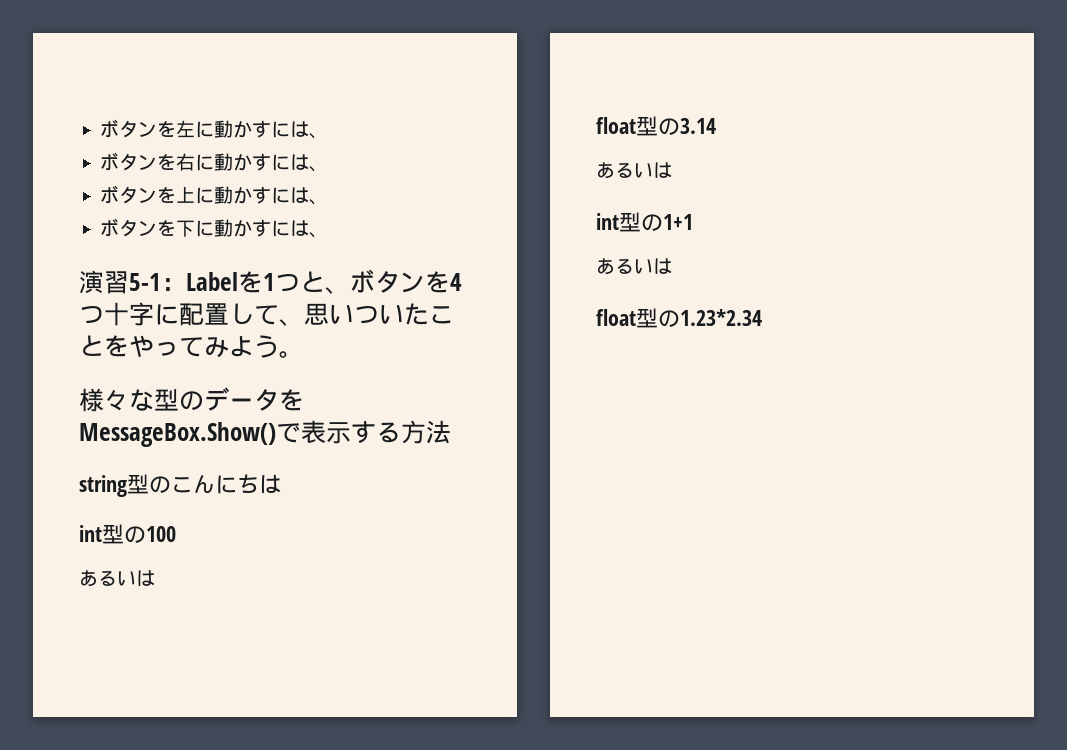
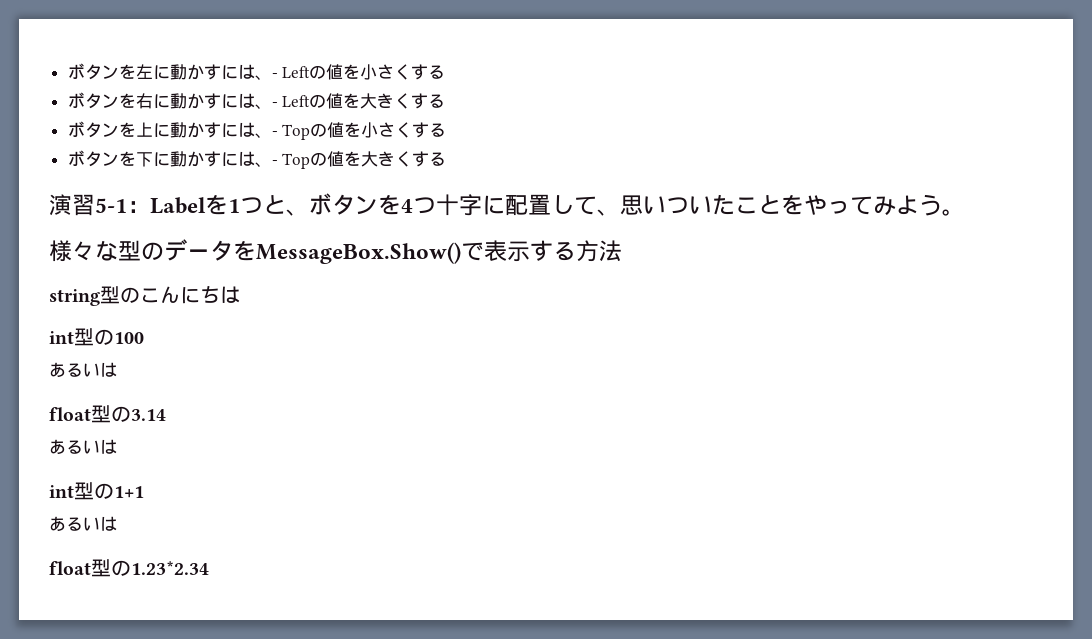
- ボタンを左に動かすには、
+ ボタンを左に動かすには、- Leftの値を小さくする
- ボタンを右に動かすには、
+ ボタンを右に動かすには、- Leftの値を大きくする
- ボタンを上に動かすには、
+ ボタンを上に動かすには、- Topの値を小さくする
- ボタンを下に動かすには、
+ ボタンを下に動かすには、- Topの値を大きくする

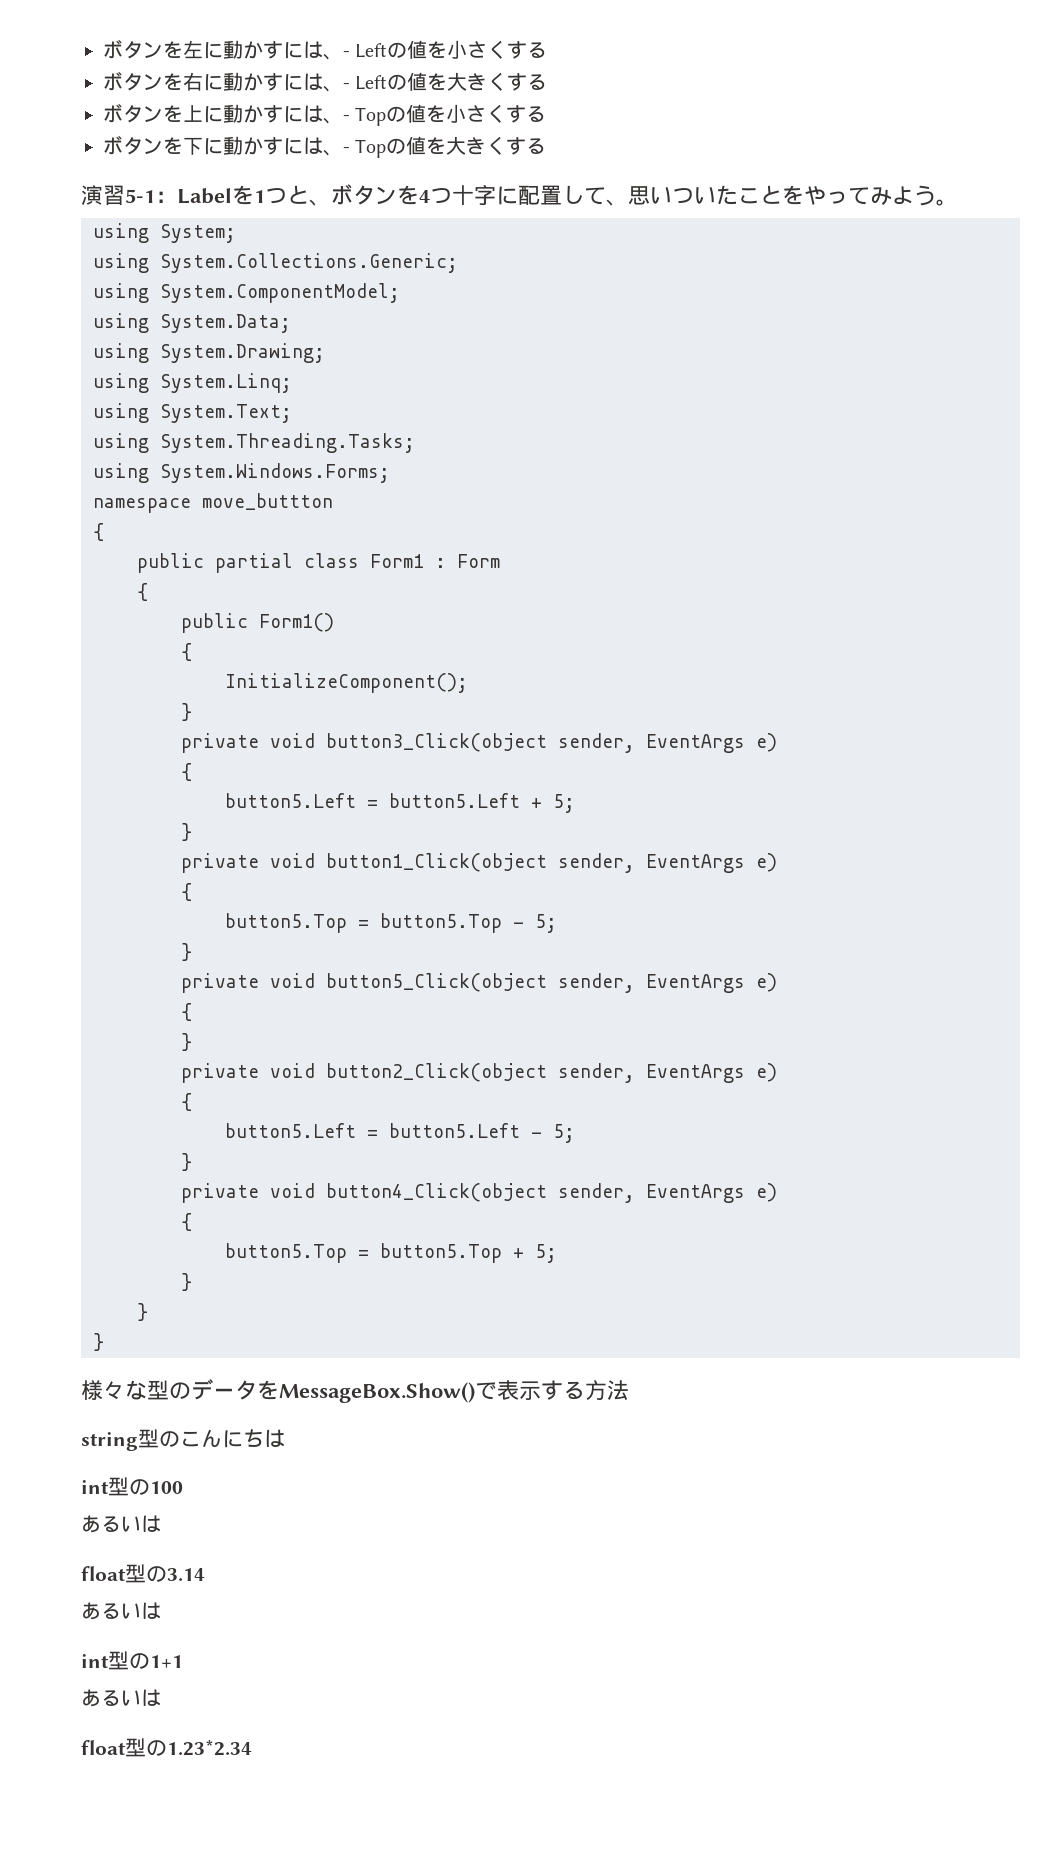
+ using System;
+ using System.Collections.Generic;
+ using System.ComponentModel;
+ using System.Data;
+ using System.Drawing;
+ using System.Linq;
+ using System.Text;
+ using System.Threading.Tasks;
+ using System.Windows.Forms;
+ namespace move_buttton
+ {
+ public partial class Form1 : Form
+ {
+ public Form1()
+ {
+ InitializeComponent();
+ }
+ private void button3_Click(object sender, EventArgs e)
+ {
+ button5.Left = button5.Left + 5;
+ }
+ private void button1_Click(object sender, EventArgs e)
+ {
+ button5.Top = button5.Top - 5;
+ }
+ private void button5_Click(object sender, EventArgs e)
+ {
+ }
+ private void button2_Click(object sender, EventArgs e)
+ {
+ button5.Left = button5.Left - 5;
+ }
+ private void button4_Click(object sender, EventArgs e)
+ {
+ button5.Top = button5.Top + 5;
+ }
+ }
+ }

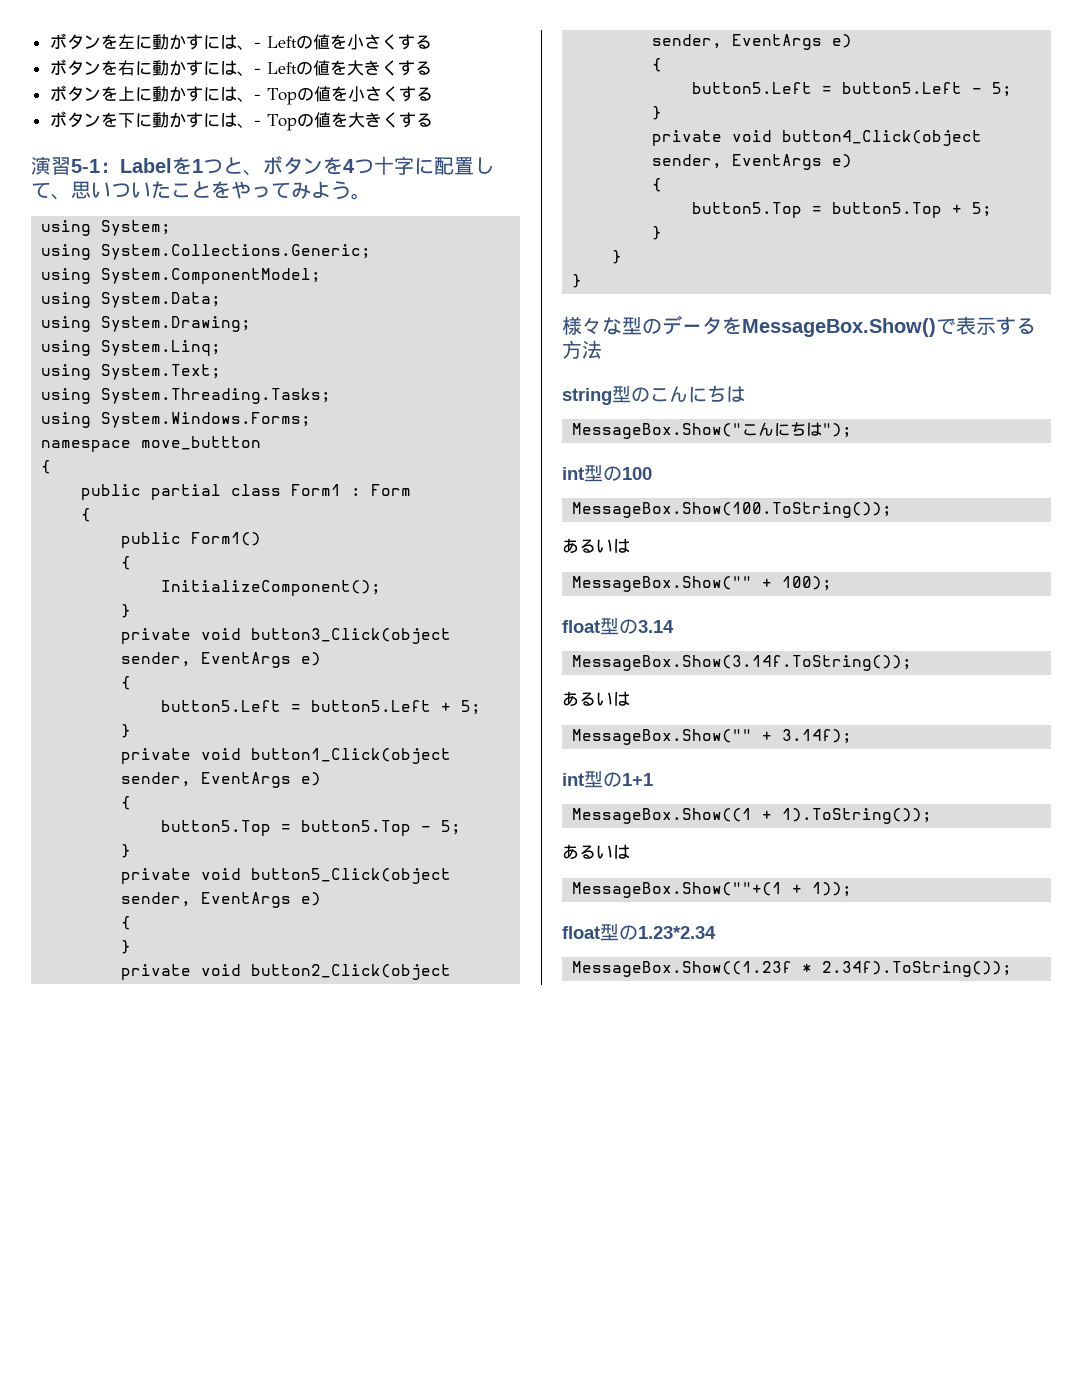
+ MessageBox.Show("こんにちは");
  int型の100
+ MessageBox.Show(100.ToString());
  あるいは
+ MessageBox.Show("" + 100);
  float型の3.14
+ MessageBox.Show(3.14f.ToString());
  あるいは
+ MessageBox.Show("" + 3.14f);
  int型の1+1
+ MessageBox.Show((1 + 1).ToString());
  あるいは
+ MessageBox.Show(""+(1 + 1));
+ MessageBox.Show((1.23f * 2.34f).ToString());

